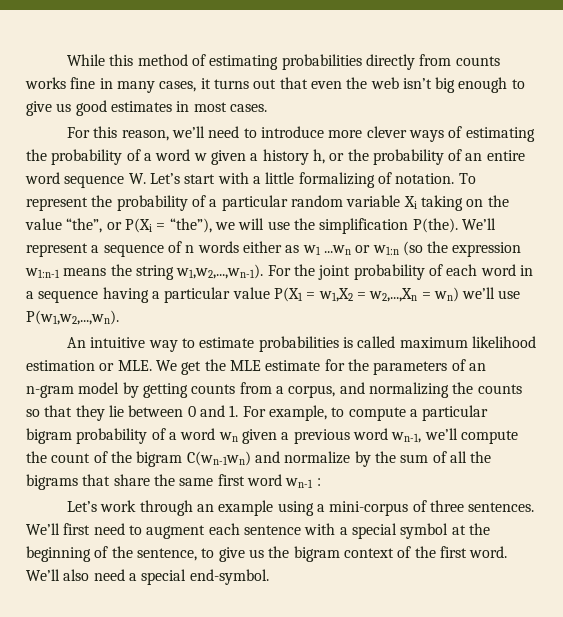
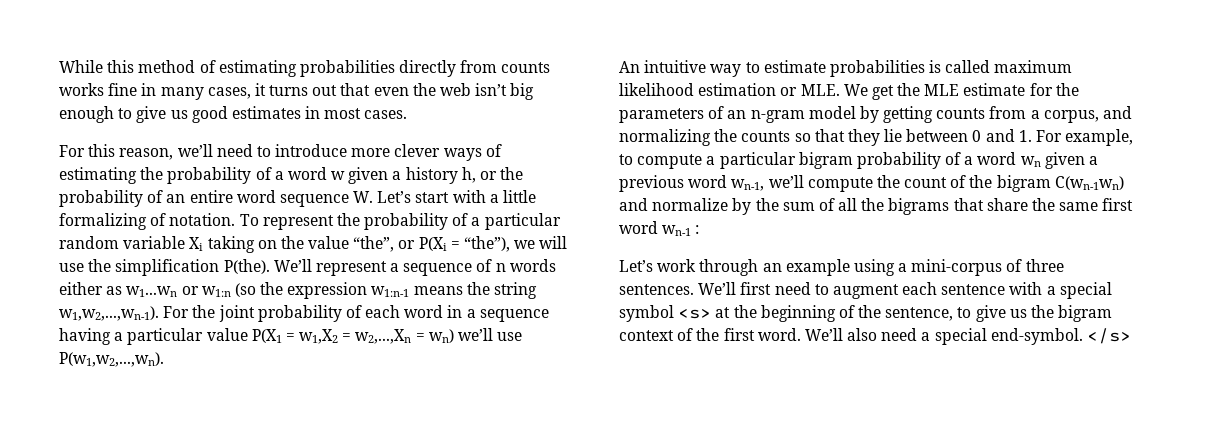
- We’ll represent a sequence of n words either as w1 ...wn or w1:n (so the expression w1:n-1 means the string w1,w2,...,wn-1). For the joint probability of each word in a sequence having a particular value P(X1 = w1,X2 = w2,...,Xn = wn) we’ll use P(w1,w2,...,wn).
+ We’ll represent a sequence of n words either as w1...wn or w1:n (so the expression w1:n-1 means the string w1,w2,...,wn-1). For the joint probability of each word in a sequence having a particular value P(X1 = w1,X2 = w2,...,Xn = wn) we’ll use P(w1,w2,...,wn).
- We’ll first need to augment each sentence with a special symbol at the beginning of the sentence, to give us the bigram context of the first word.
+ We’ll first need to augment each sentence with a special symbol <s> at the beginning of the sentence, to give us the bigram context of the first word.
+ </s>

